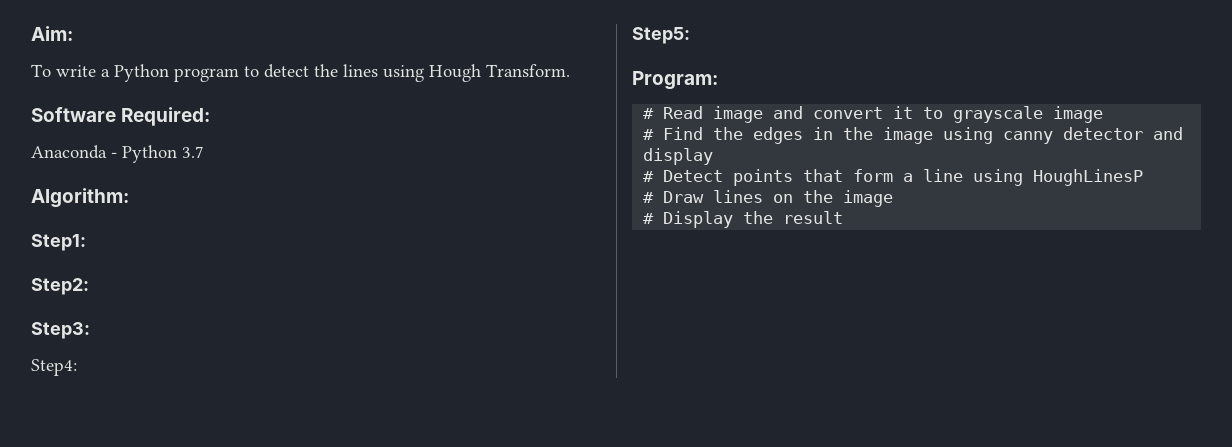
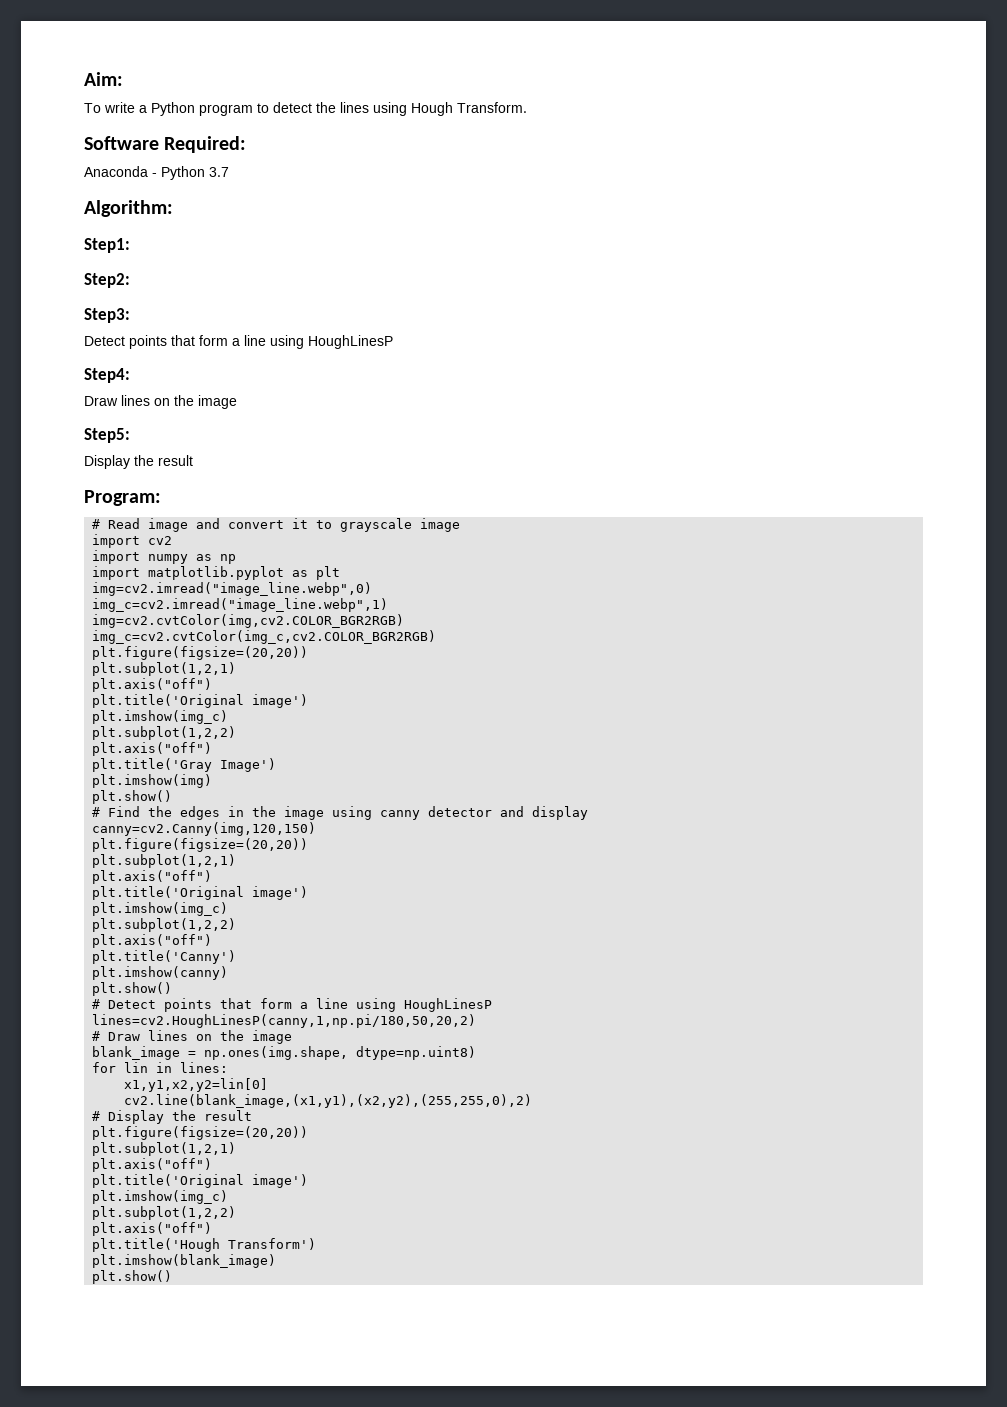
  Step3:
+ Detect points that form a line using HoughLinesP
  Step4:
+ Draw lines on the image
  Step5:
+ Display the result
+ import cv2
+ import numpy as np
+ import matplotlib.pyplot as plt
+ img=cv2.imread("image_line.webp",0)
+ img_c=cv2.imread("image_line.webp",1)
+ img=cv2.cvtColor(img,cv2.COLOR_BGR2RGB)
+ img_c=cv2.cvtColor(img_c,cv2.COLOR_BGR2RGB)
+ plt.figure(figsize=(20,20))
+ plt.subplot(1,2,1)
+ plt.axis("off")
+ plt.title('Original image')
+ plt.imshow(img_c)
+ plt.subplot(1,2,2)
+ plt.axis("off")
+ plt.title('Gray Image')
+ plt.imshow(img)
+ plt.show()
+ canny=cv2.Canny(img,120,150)
+ plt.figure(figsize=(20,20))
+ plt.subplot(1,2,1)
+ plt.axis("off")
+ plt.title('Original image')
+ plt.imshow(img_c)
+ plt.subplot(1,2,2)
+ plt.axis("off")
+ plt.title('Canny')
+ plt.imshow(canny)
+ plt.show()
+ lines=cv2.HoughLinesP(canny,1,np.pi/180,50,20,2)
+ blank_image = np.ones(img.shape, dtype=np.uint8)
+ for lin in lines:
+ x1,y1,x2,y2=lin[0]
+ cv2.line(blank_image,(x1,y1),(x2,y2),(255,255,0),2)
  # Display the result
+ plt.figure(figsize=(20,20))
+ plt.subplot(1,2,1)
+ plt.axis("off")
+ plt.title('Original image')
+ plt.imshow(img_c)
+ plt.subplot(1,2,2)
+ plt.axis("off")
+ plt.title('Hough Transform')
+ plt.imshow(blank_image)
+ plt.show()

